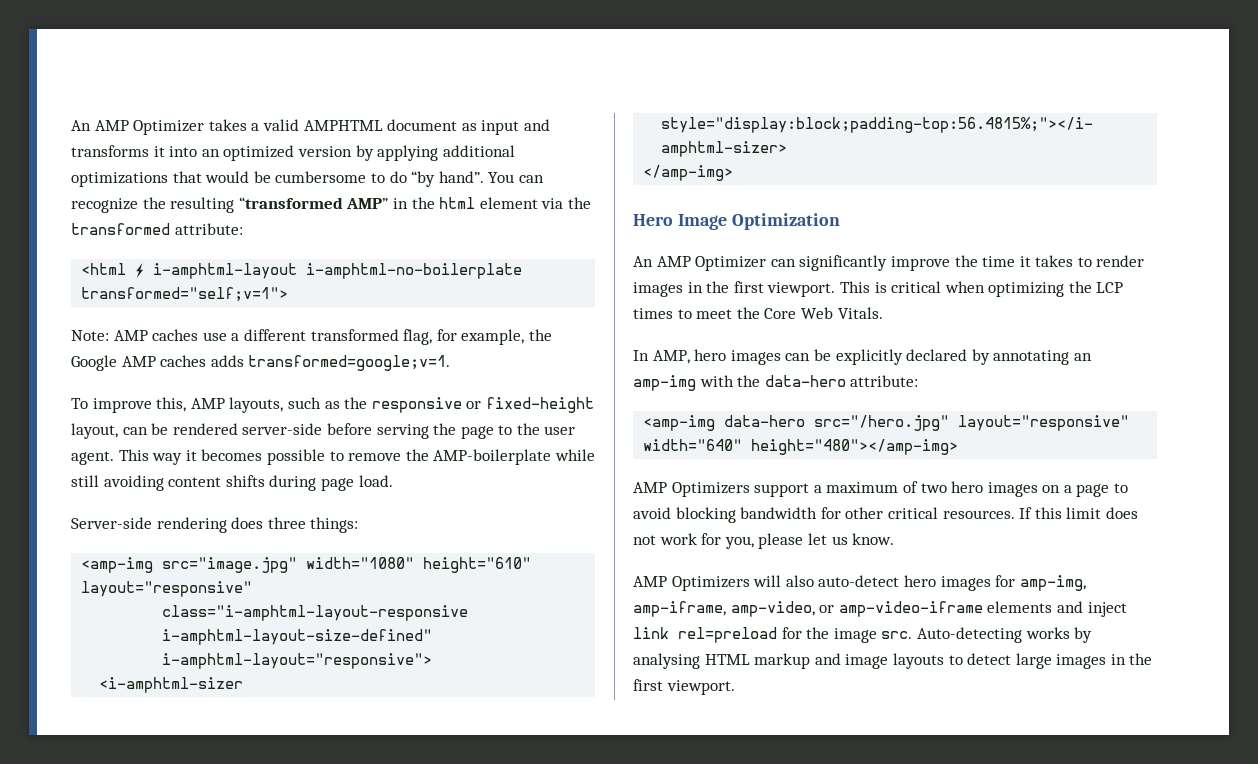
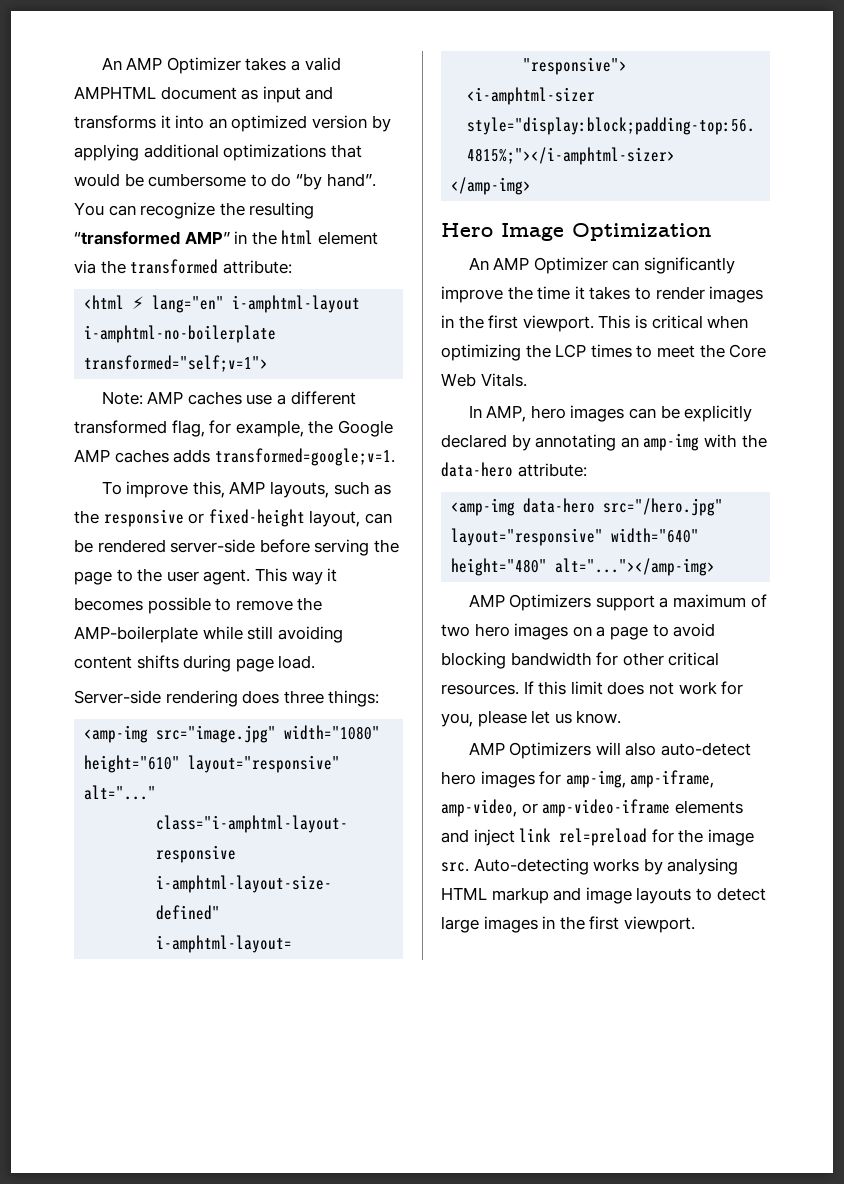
- <html ⚡ i-amphtml-layout i-amphtml-no-boilerplate transformed="self;v=1">
+ <html ⚡ lang="en" i-amphtml-layout i-amphtml-no-boilerplate transformed="self;v=1">
- <amp-img src="image.jpg" width="1080" height="610" layout="responsive"
+ <amp-img src="image.jpg" width="1080" height="610" layout="responsive" alt="..."
- <amp-img data-hero src="/hero.jpg" layout="responsive" width="640" height="480"></amp-img>
+ <amp-img data-hero src="/hero.jpg" layout="responsive" width="640" height="480" alt="..."></amp-img>

